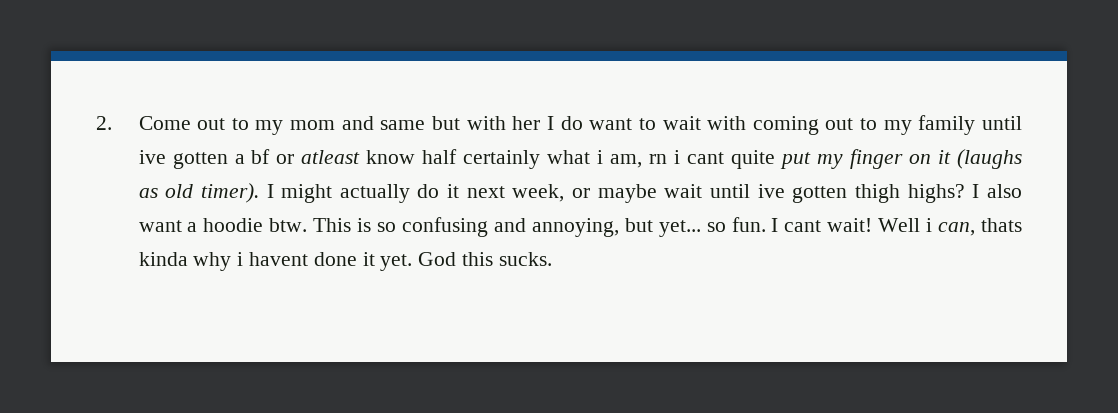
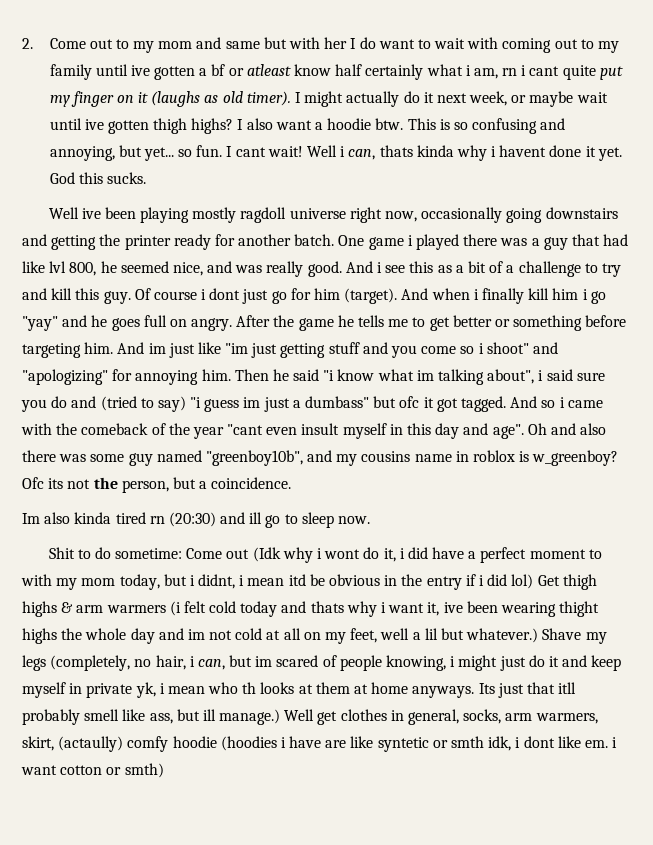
+ Well ive been playing mostly ragdoll universe right now, occasionally going downstairs and getting the printer ready for another batch. One game i played there was a guy that had like lvl 800, he seemed nice, and was really good. And i see this as a bit of a challenge to try and kill this guy. Of course i dont just go for him (target). And when i finally kill him i go "yay" and he goes full on angry. After the game he tells me to get better or something before targeting him. And im just like "im just getting stuff and you come so i shoot" and "apologizing" for annoying him. Then he said "i know what im talking about", i said sure you do and (tried to say) "i guess im just a dumbass" but ofc it got tagged. And so i came with the comeback of the year "cant even insult myself in this day and age". Oh and also there was some guy named "greenboy10b", and my cousins name in roblox is w_greenboy? Ofc its not the person, but a coincidence.
+ Im also kinda tired rn (20:30) and ill go to sleep now.
+ Shit to do sometime: Come out (Idk why i wont do it, i did have a perfect moment to with my mom today, but i didnt, i mean itd be obvious in the entry if i did lol) Get thigh highs & arm warmers (i felt cold today and thats why i want it, ive been wearing thight highs the whole day and im not cold at all on my feet, well a lil but whatever.) Shave my legs (completely, no hair, i can, but im scared of people knowing, i might just do it and keep myself in private yk, i mean who th looks at them at home anyways. Its just that itll probably smell like ass, but ill manage.) Well get clothes in general, socks, arm warmers, skirt, (actaully) comfy hoodie (hoodies i have are like syntetic or smth idk, i dont like em. i want cotton or smth)

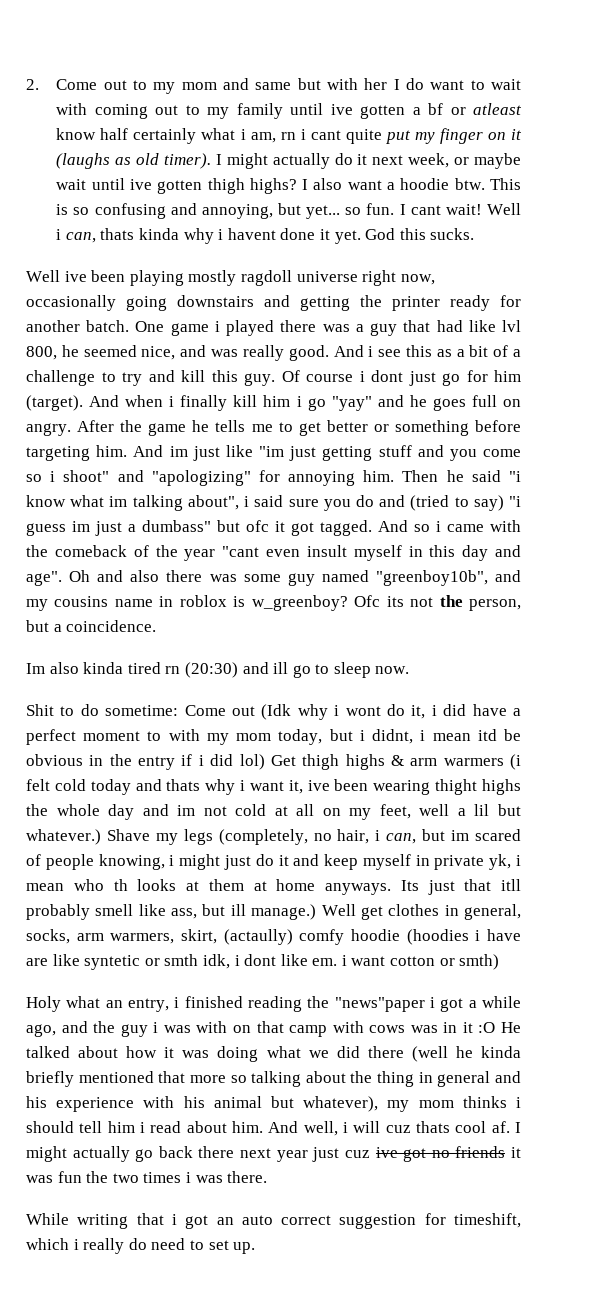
+ Holy what an entry, i finished reading the "news"paper i got a while ago, and the guy i was with on that camp with cows was in it :O He talked about how it was doing what we did there (well he kinda briefly mentioned that more so talking about the thing in general and his experience with his animal but whatever), my mom thinks i should tell him i read about him. And well, i will cuz thats cool af. I might actually go back there next year just cuz ive got no friends it was fun the two times i was there.
+ While writing that i got an auto correct suggestion for timeshift, which i really do need to set up.

